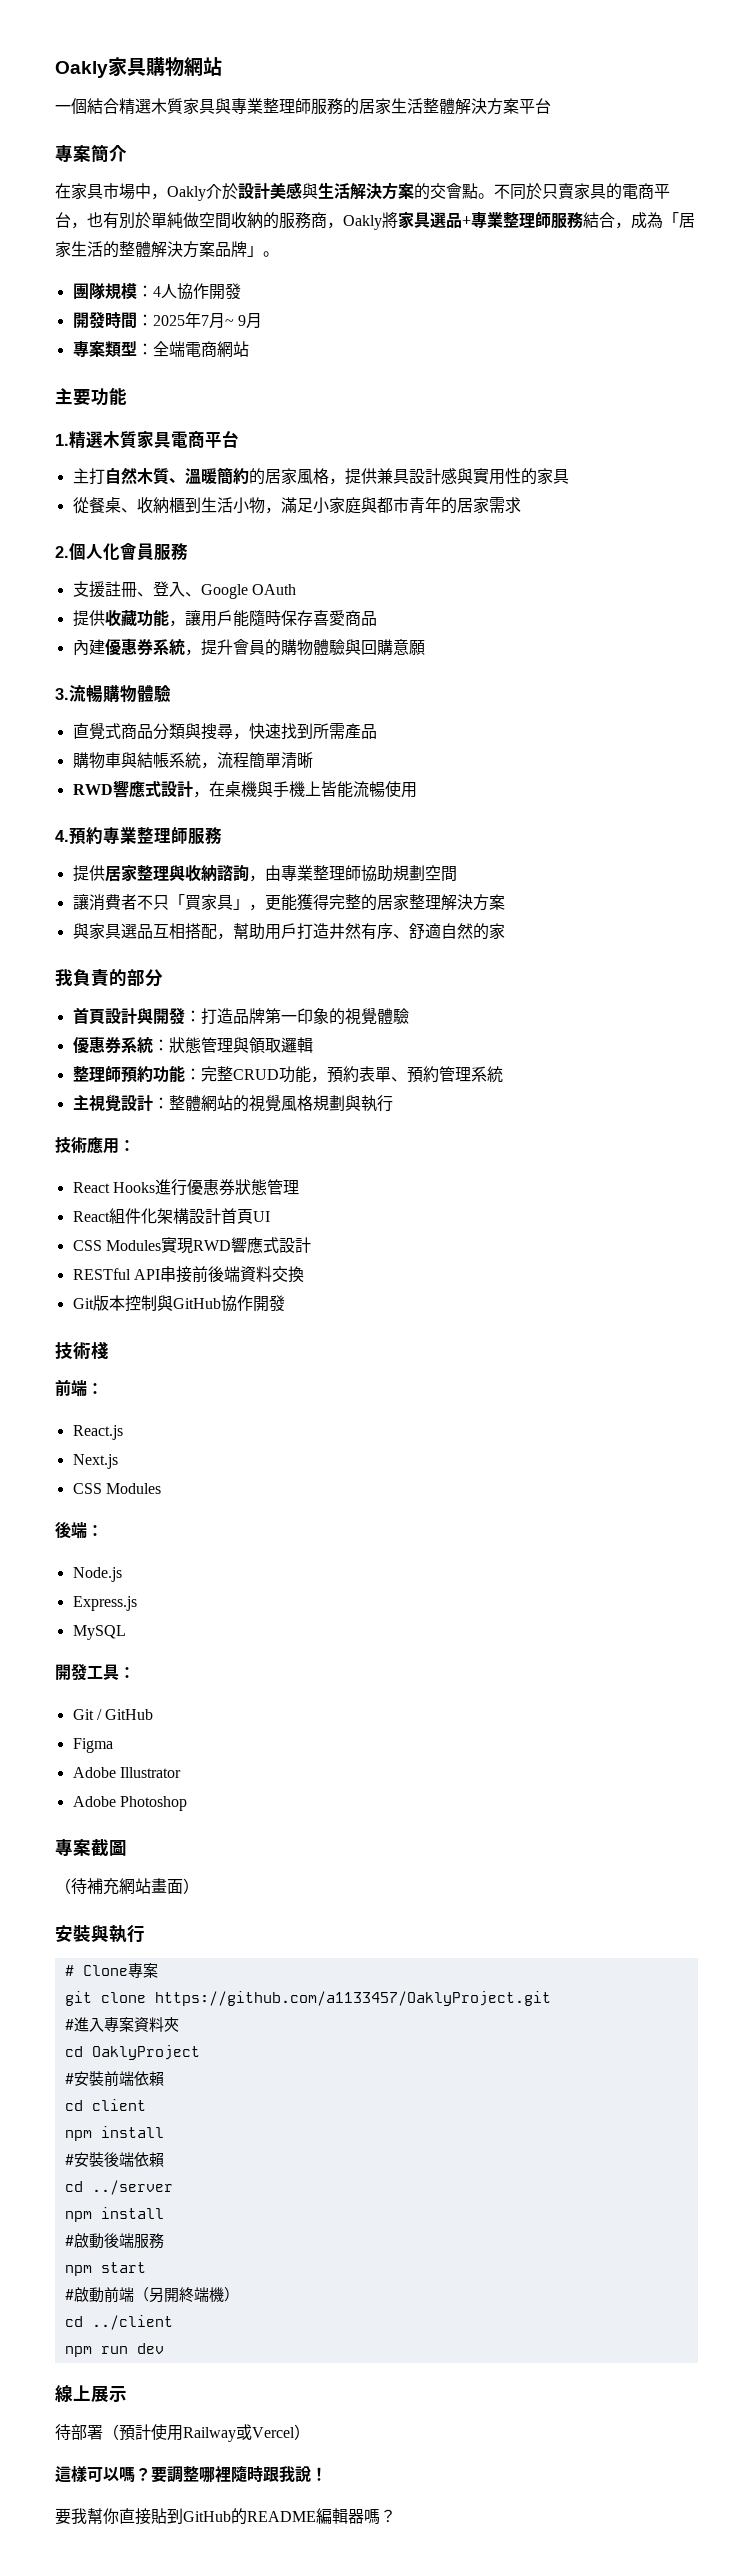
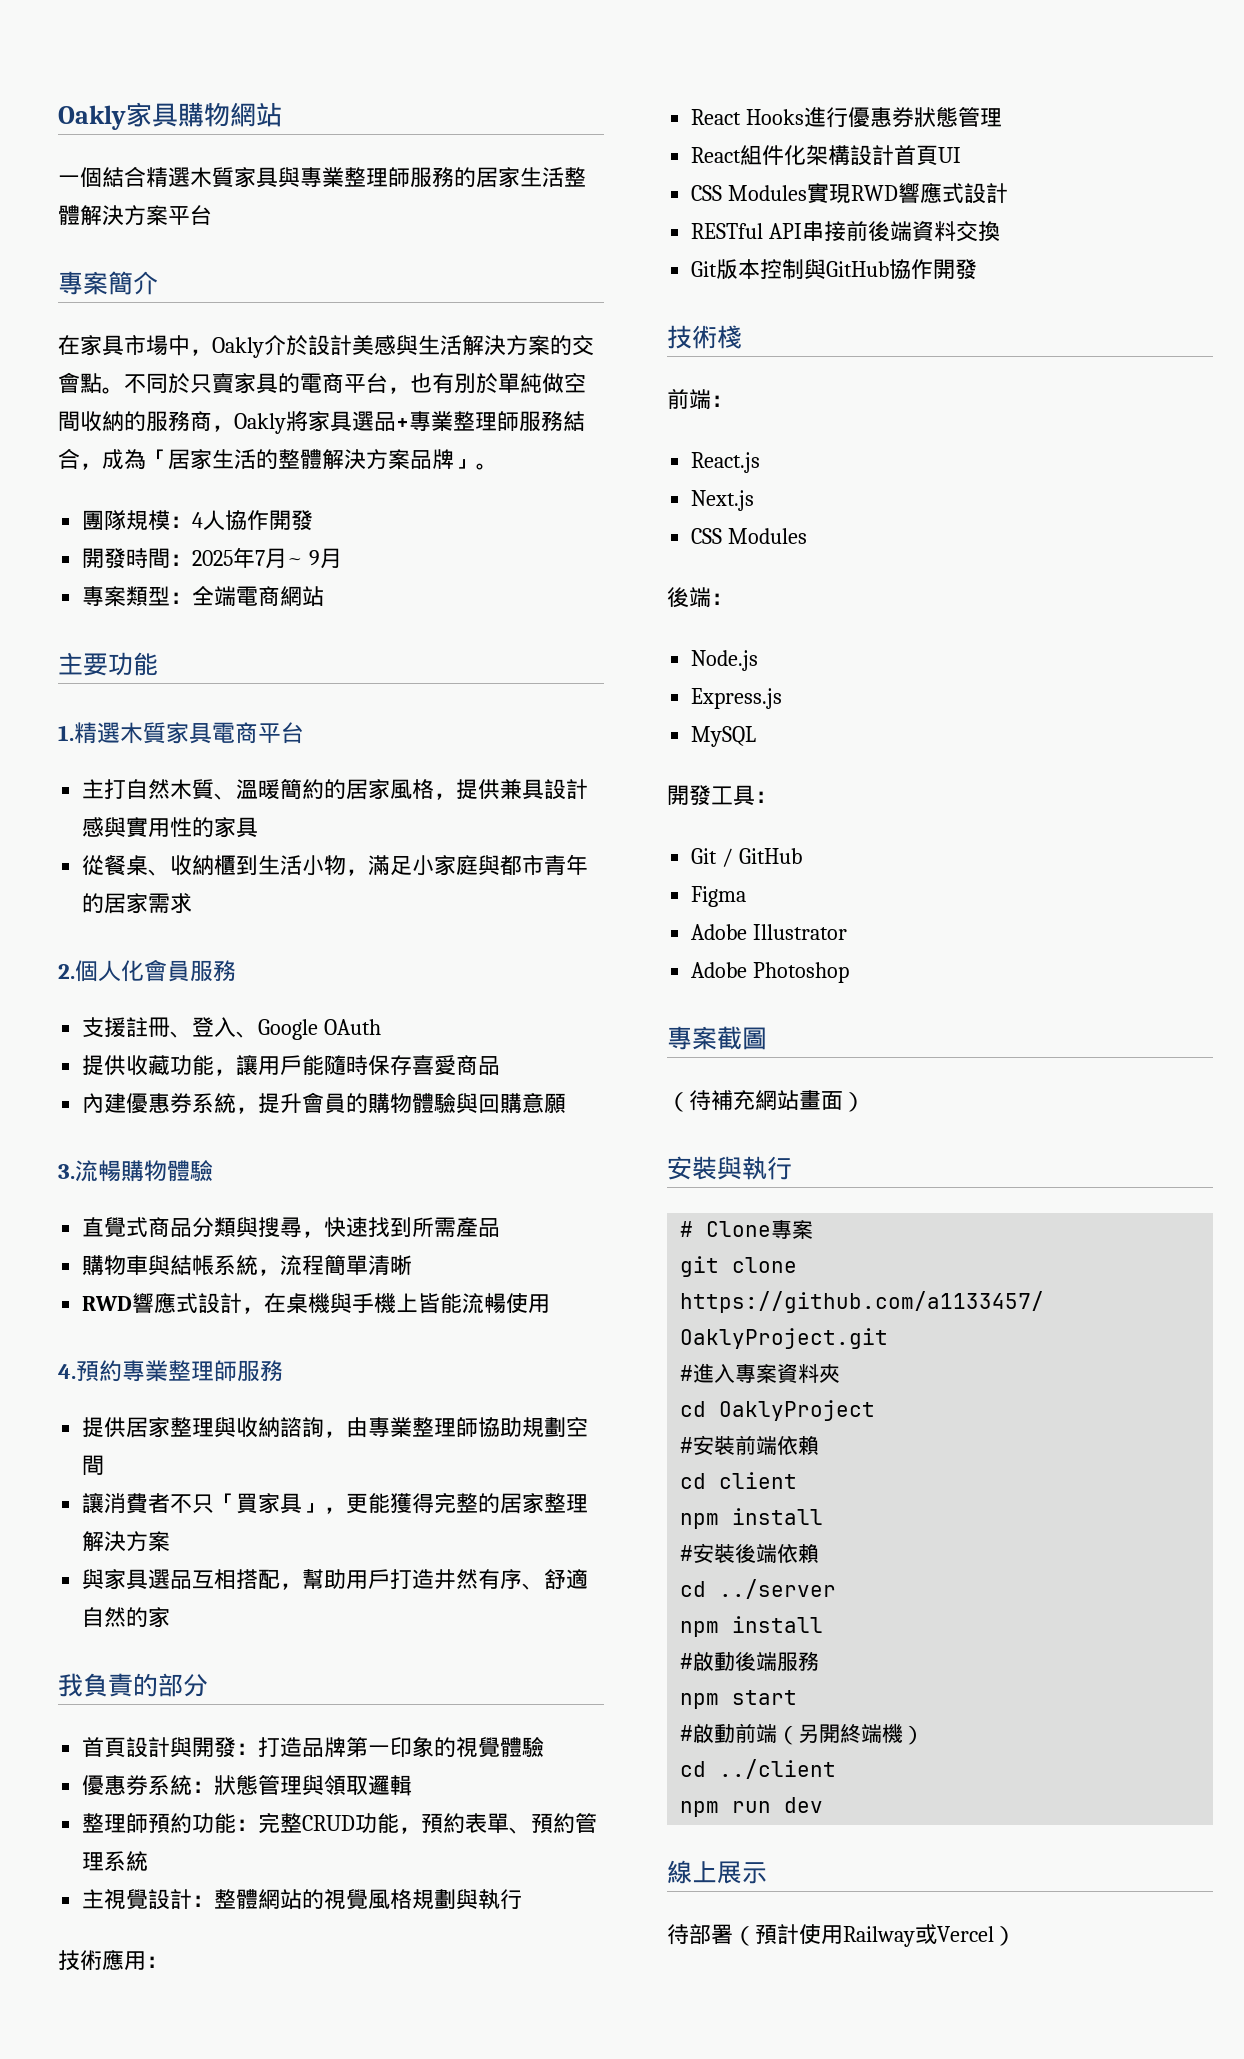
- 這樣可以嗎？要調整哪裡隨時跟我說！
- 要我幫你直接貼到GitHub的README編輯器嗎？

